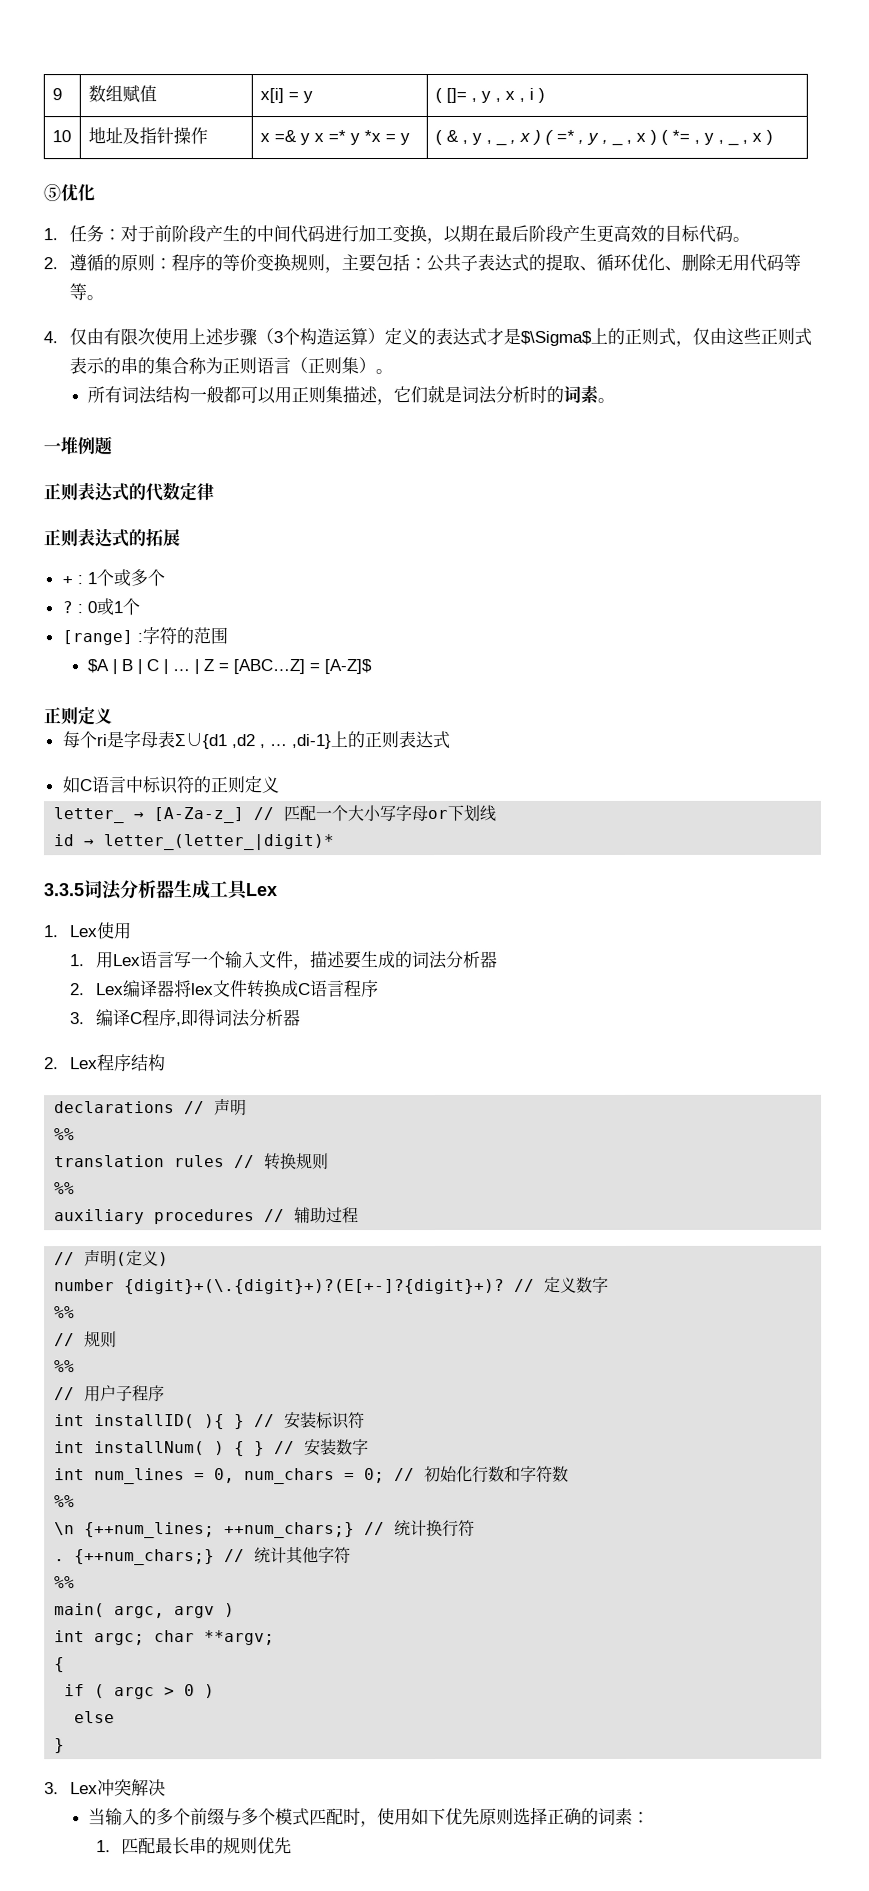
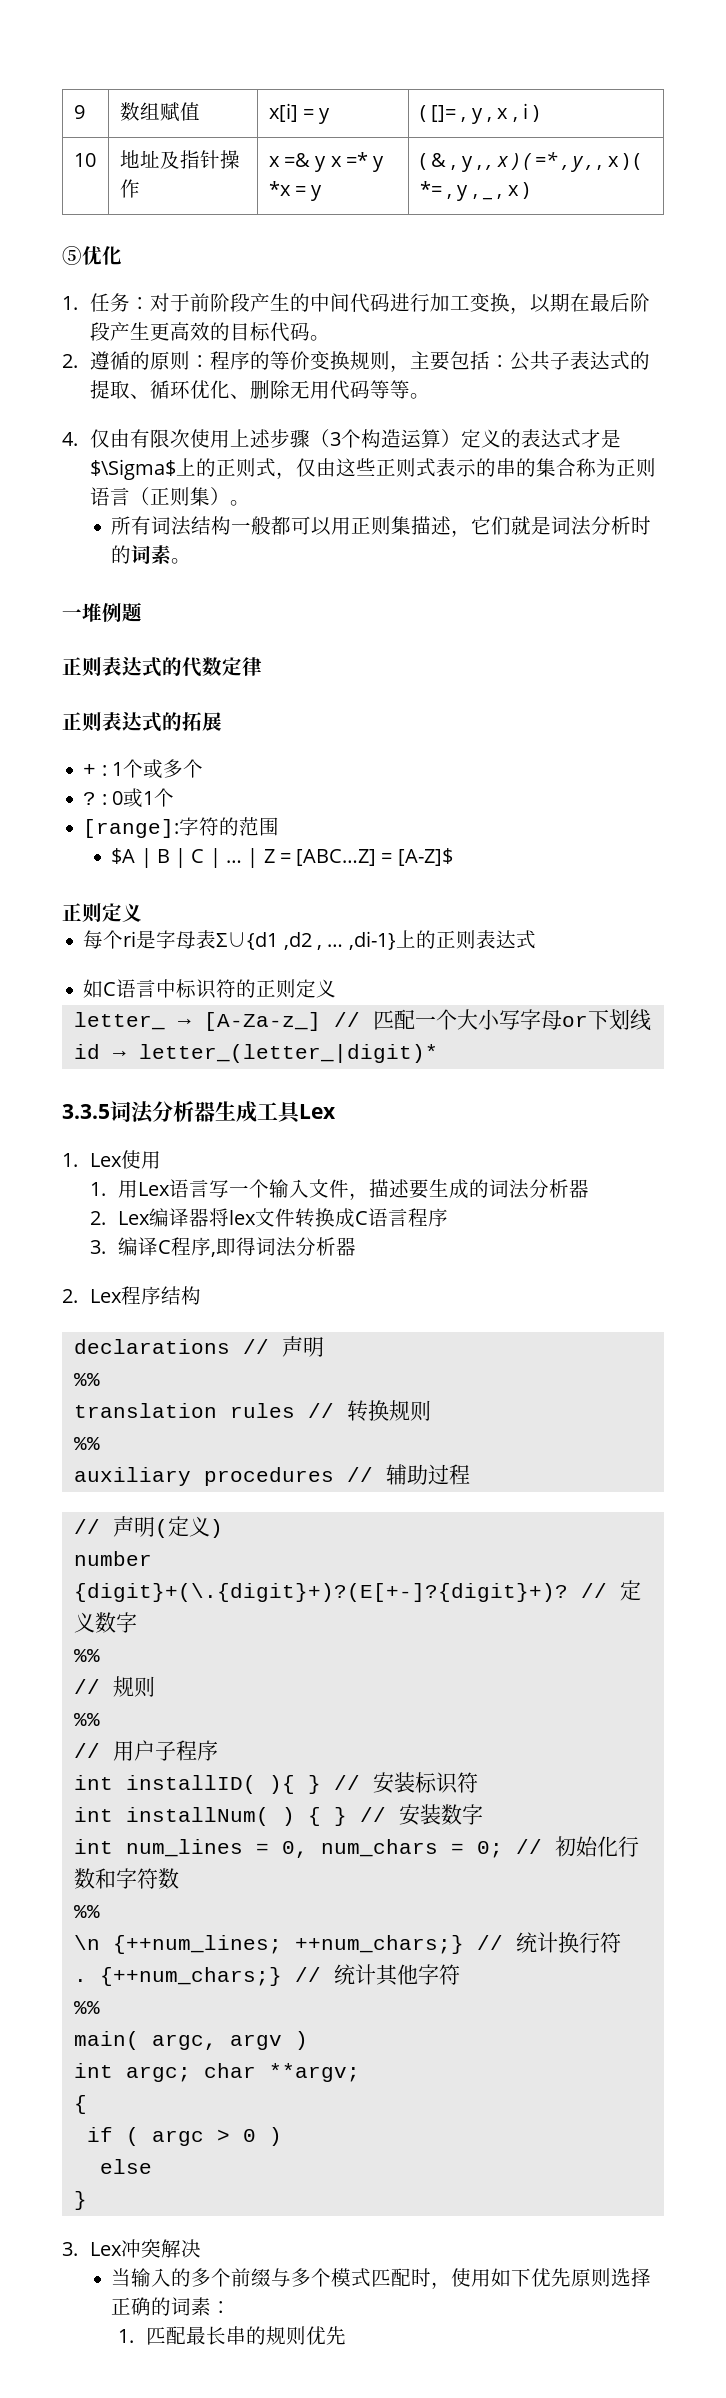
- ( & , y , _ , x ) ( =* , y , _ , x ) ( *= , y , _ , x )
+ ( & , y , , x ) ( =* , y , , x ) ( *= , y , _ , x )
- [range] :字符的范围
+ [range]:字符的范围

